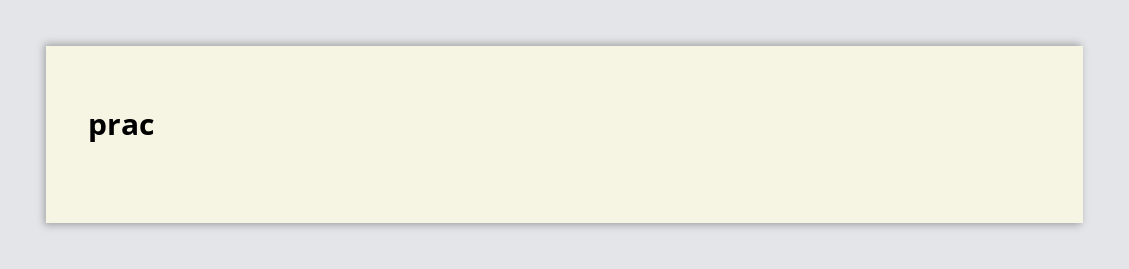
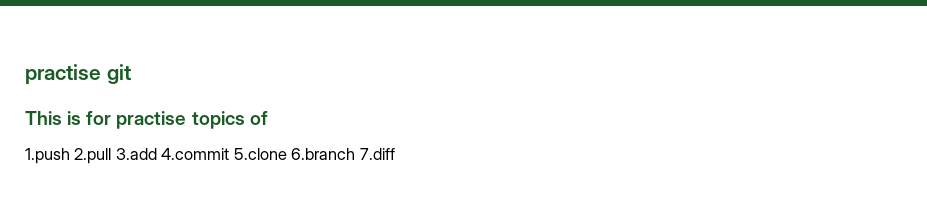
- prac
+ practise git
+ This is for practise topics of
+ 1.push 2.pull 3.add 4.commit 5.clone 6.branch 7.diff

